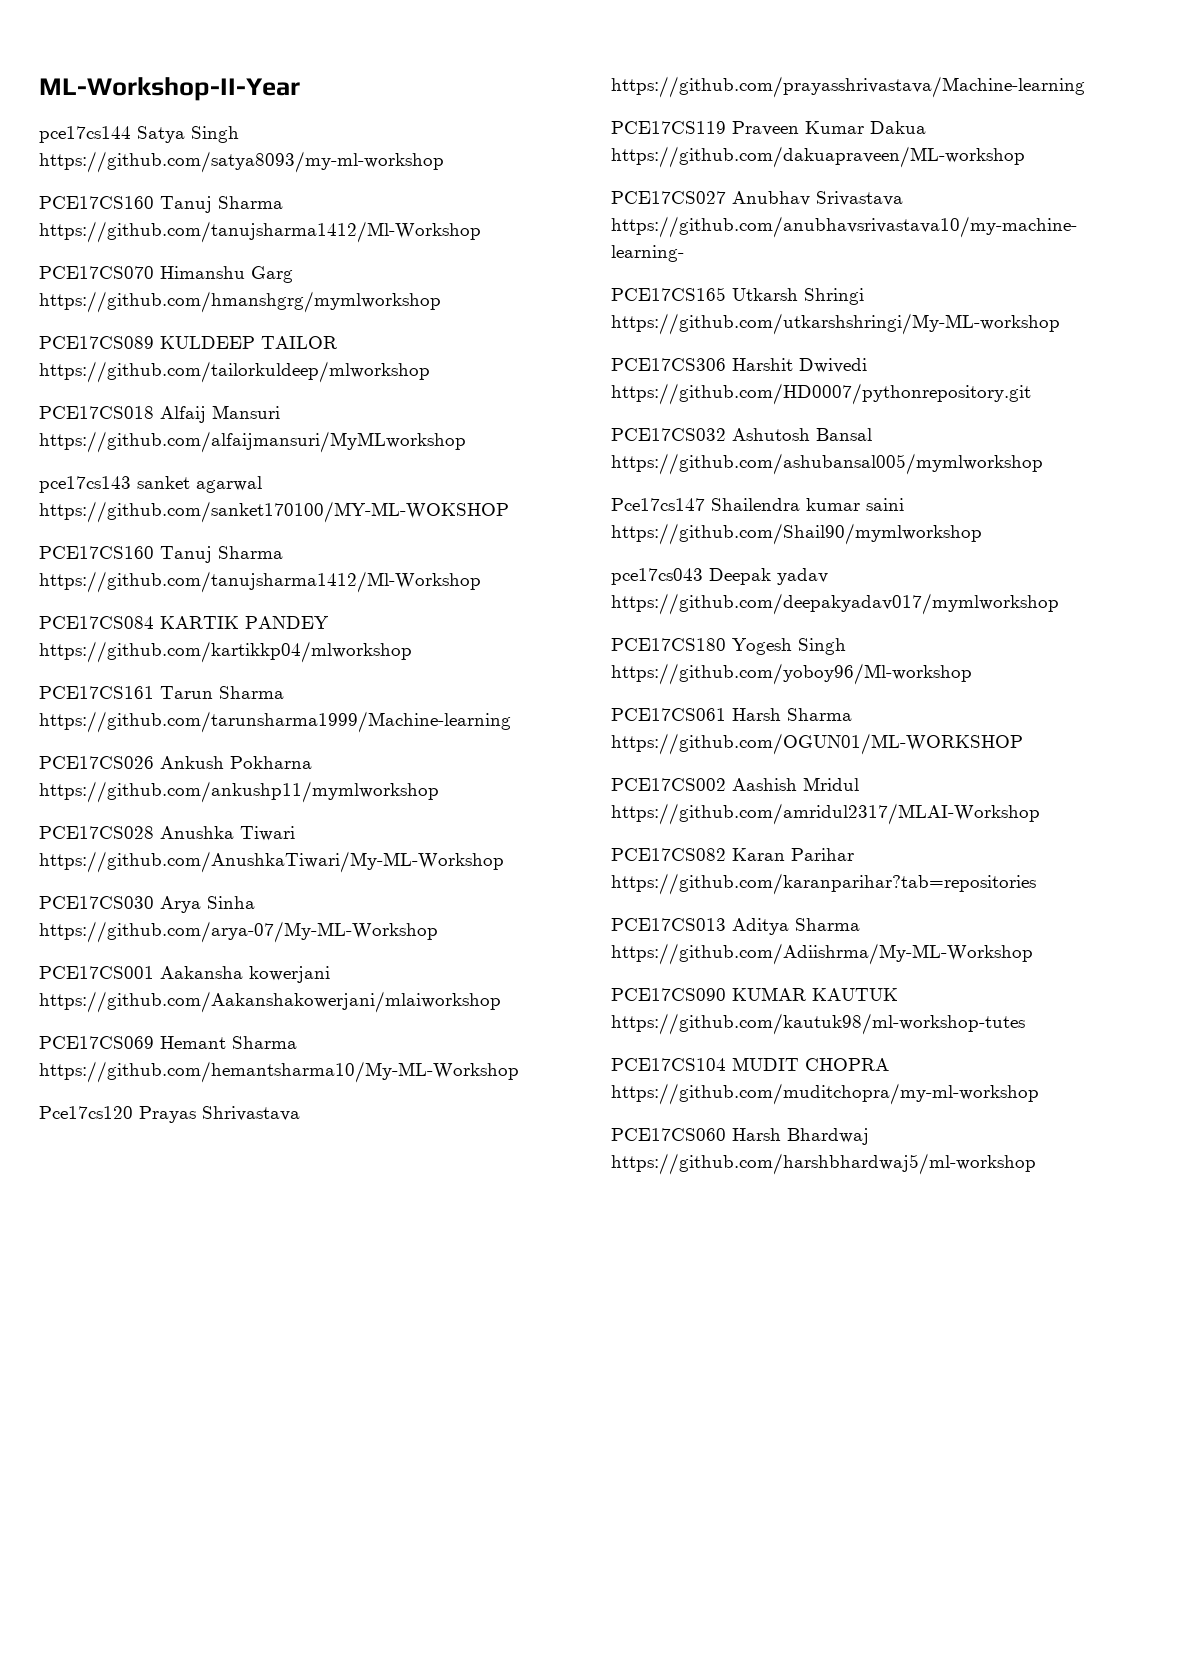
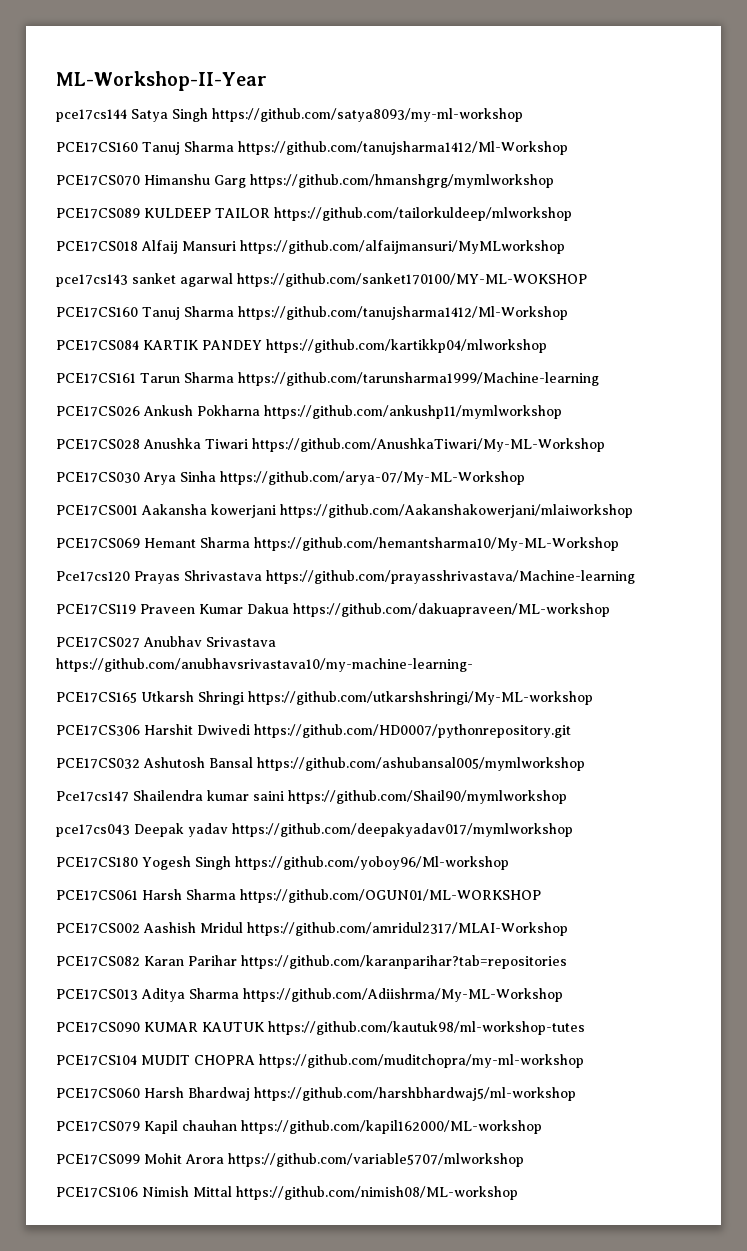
+ PCE17CS079 Kapil chauhan https://github.com/kapil162000/ML-workshop
+ PCE17CS099 Mohit Arora https://github.com/variable5707/mlworkshop
+ PCE17CS106 Nimish Mittal https://github.com/nimish08/ML-workshop

